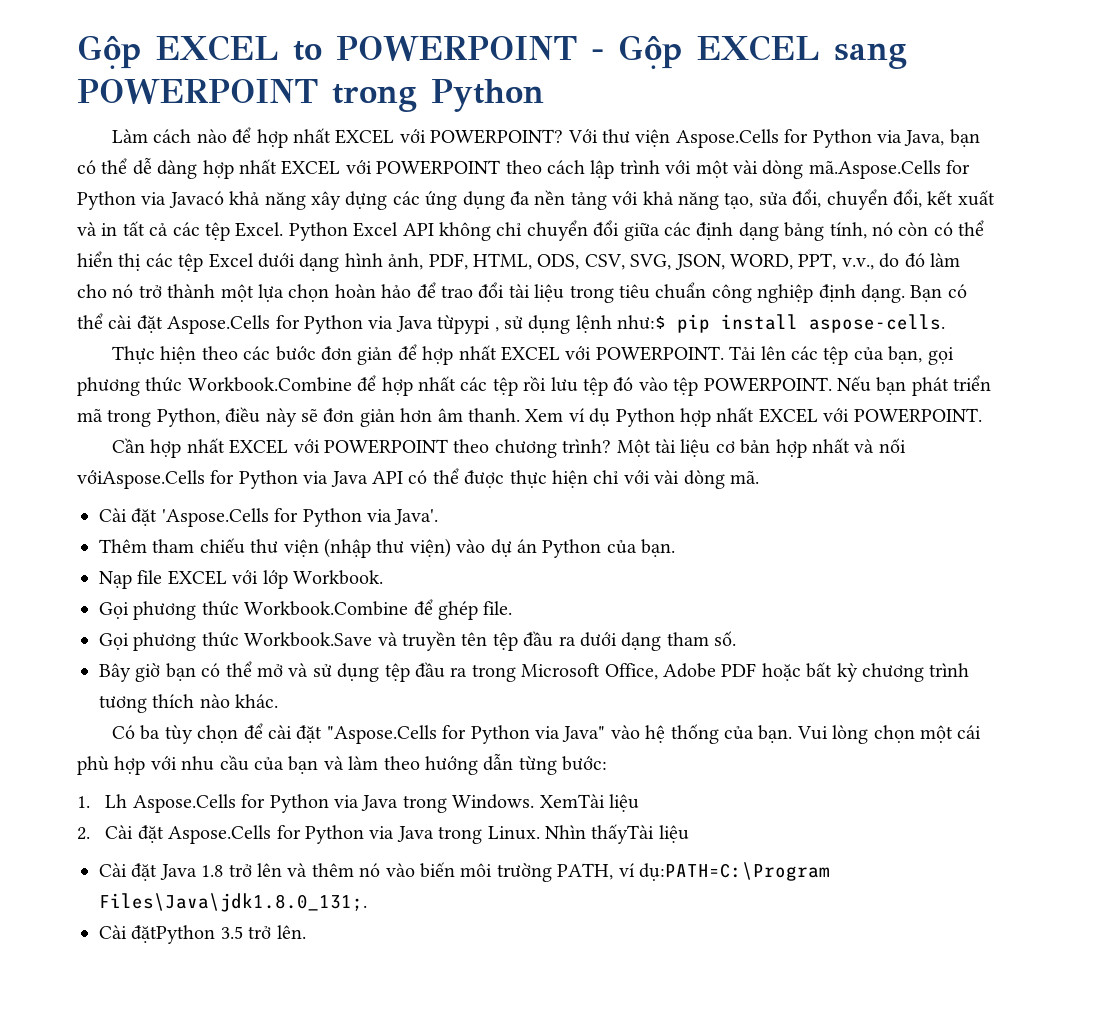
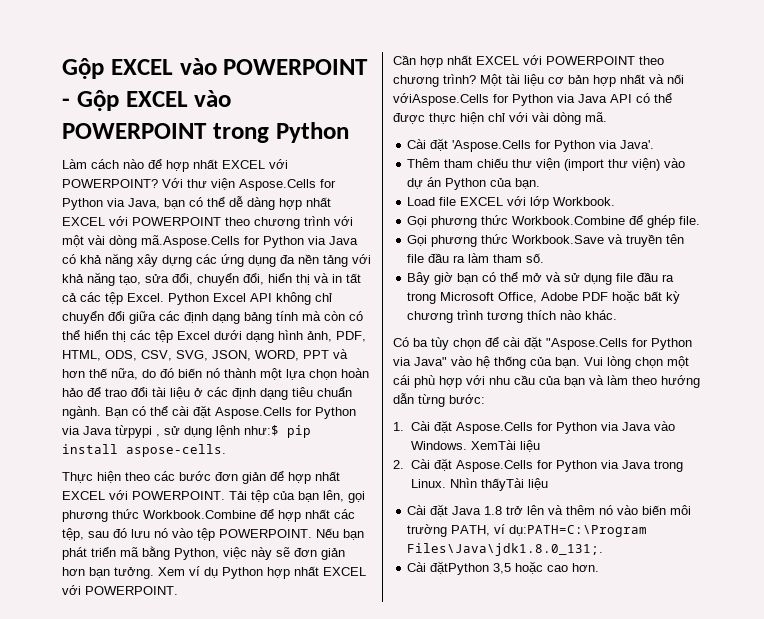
- Gộp EXCEL to POWERPOINT - Gộp EXCEL sang POWERPOINT trong Python
+ Gộp EXCEL vào POWERPOINT - Gộp EXCEL vào POWERPOINT trong Python
- Với thư viện Aspose.Cells for Python via Java, bạn có thể dễ dàng hợp nhất EXCEL với POWERPOINT theo cách lập trình với một vài dòng mã.Aspose.Cells for Python via Javacó khả năng xây dựng các ứng dụng đa nền tảng với khả năng tạo, sửa đổi, chuyển đổi, kết xuất và in tất cả các tệp Excel.
+ Với thư viện Aspose.Cells for Python via Java, bạn có thể dễ dàng hợp nhất EXCEL với POWERPOINT theo chương trình với một vài dòng mã.Aspose.Cells for Python via Java có khả năng xây dựng các ứng dụng đa nền tảng với khả năng tạo, sửa đổi, chuyển đổi, hiển thị và in tất cả các tệp Excel.
- Python Excel API không chỉ chuyển đổi giữa các định dạng bảng tính, nó còn có thể hiển thị các tệp Excel dưới dạng hình ảnh, PDF, HTML, ODS, CSV, SVG, JSON, WORD, PPT, v.v., do đó làm cho nó trở thành một lựa chọn hoàn hảo để trao đổi tài liệu trong tiêu chuẩn công nghiệp định dạng.
+ Python Excel API không chỉ chuyển đổi giữa các định dạng bảng tính mà còn có thể hiển thị các tệp Excel dưới dạng hình ảnh, PDF, HTML, ODS, CSV, SVG, JSON, WORD, PPT và hơn thế nữa, do đó biến nó thành một lựa chọn hoàn hảo để trao đổi tài liệu ở các định dạng tiêu chuẩn ngành.
- Tải lên các tệp của bạn, gọi phương thức Workbook.Combine để hợp nhất các tệp rồi lưu tệp đó vào tệp POWERPOINT.
+ Tải tệp của bạn lên, gọi phương thức Workbook.Combine để hợp nhất các tệp, sau đó lưu nó vào tệp POWERPOINT.
- Nếu bạn phát triển mã trong Python, điều này sẽ đơn giản hơn âm thanh.
+ Nếu bạn phát triển mã bằng Python, việc này sẽ đơn giản hơn bạn tưởng.
- Thêm tham chiếu thư viện (nhập thư viện) vào dự án Python của bạn.
+ Thêm tham chiếu thư viện (import thư viện) vào dự án Python của bạn.
- Nạp file EXCEL với lớp Workbook.
+ Load file EXCEL với lớp Workbook.
- Gọi phương thức Workbook.Save và truyền tên tệp đầu ra dưới dạng tham số.
+ Gọi phương thức Workbook.Save và truyền tên file đầu ra làm tham số.
- Bây giờ bạn có thể mở và sử dụng tệp đầu ra trong Microsoft Office, Adobe PDF hoặc bất kỳ chương trình tương thích nào khác.
+ Bây giờ bạn có thể mở và sử dụng file đầu ra trong Microsoft Office, Adobe PDF hoặc bất kỳ chương trình tương thích nào khác.
- 1. Lh Aspose.Cells for Python via Java trong Windows.
+ 1. Cài đặt Aspose.Cells for Python via Java vào Windows.
- Cài đặtPython 3.5 trở lên.
+ Cài đặtPython 3,5 hoặc cao hơn.

